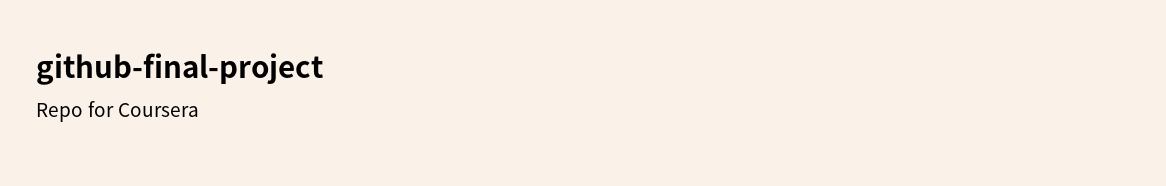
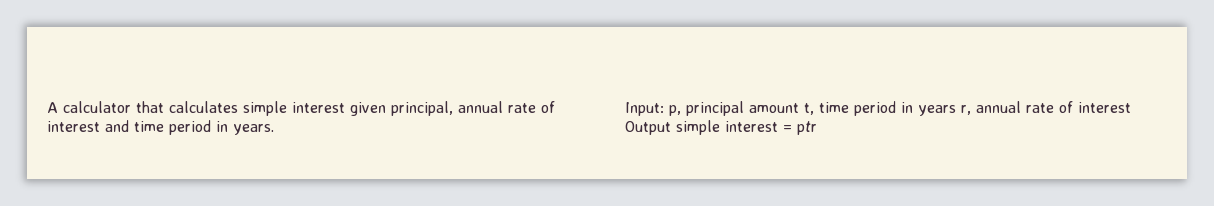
- github-final-project
- Repo for Coursera
+ A calculator that calculates simple interest given principal, annual rate of interest and time period in years.
+ Input: p, principal amount t, time period in years r, annual rate of interest Output simple interest = ptr

